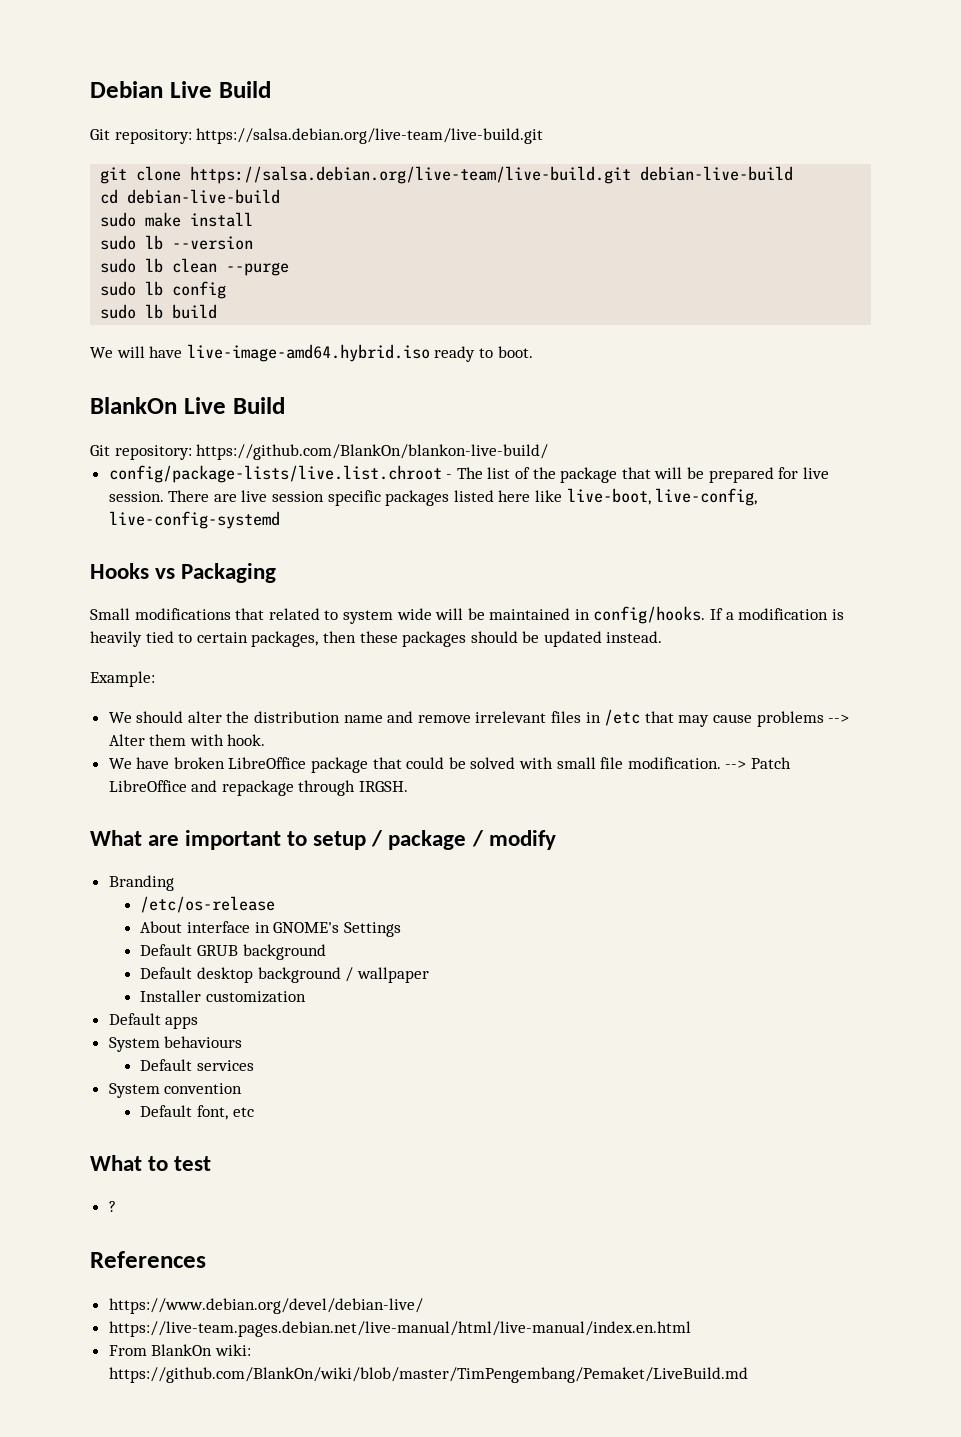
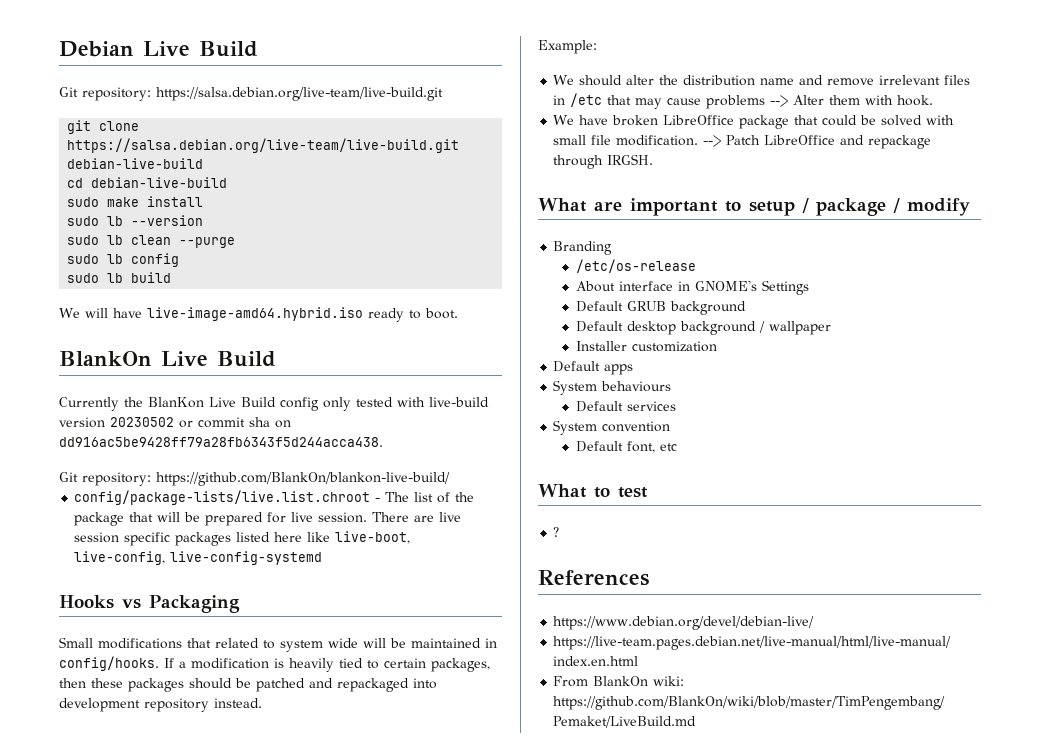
+ Currently the BlanKon Live Build config only tested with live-build version 20230502 or commit sha on dd916ac5be9428ff79a28fb6343f5d244acca438.
- If a modification is heavily tied to certain packages, then these packages should be updated instead.
+ If a modification is heavily tied to certain packages, then these packages should be patched and repackaged into development repository instead.

